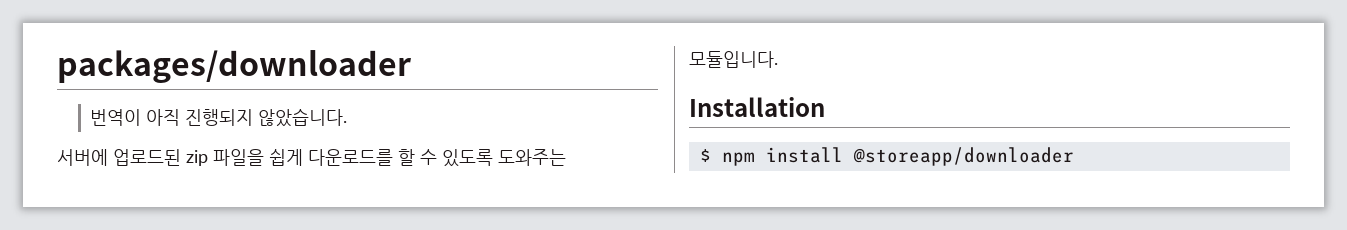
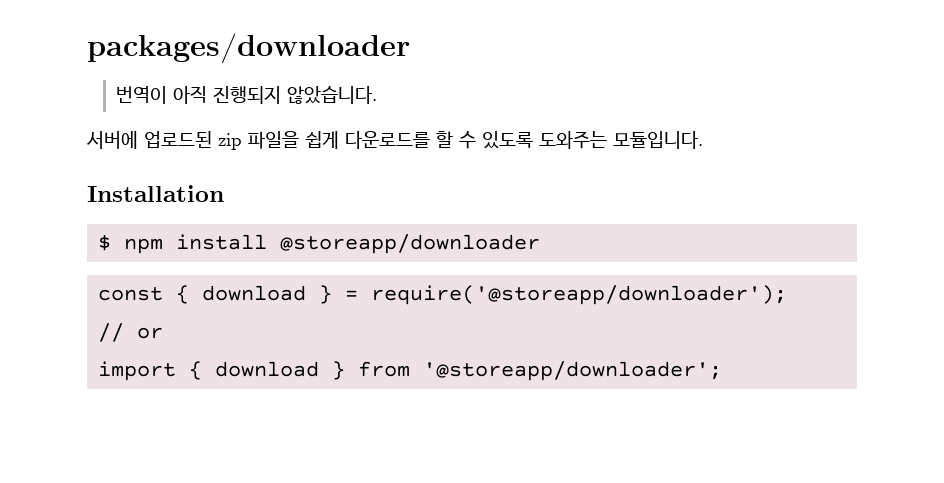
+ const { download } = require('@storeapp/downloader');
+ // or
+ import { download } from '@storeapp/downloader';

